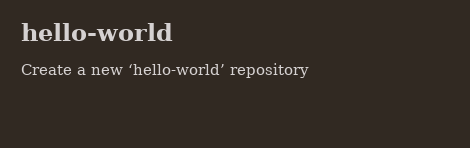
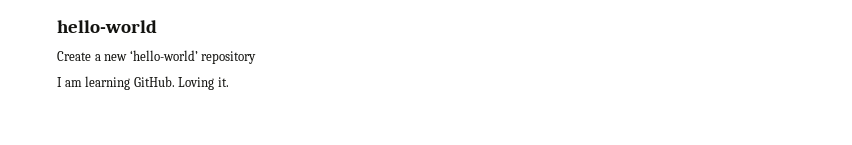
+ I am learning GitHub. Loving it.

